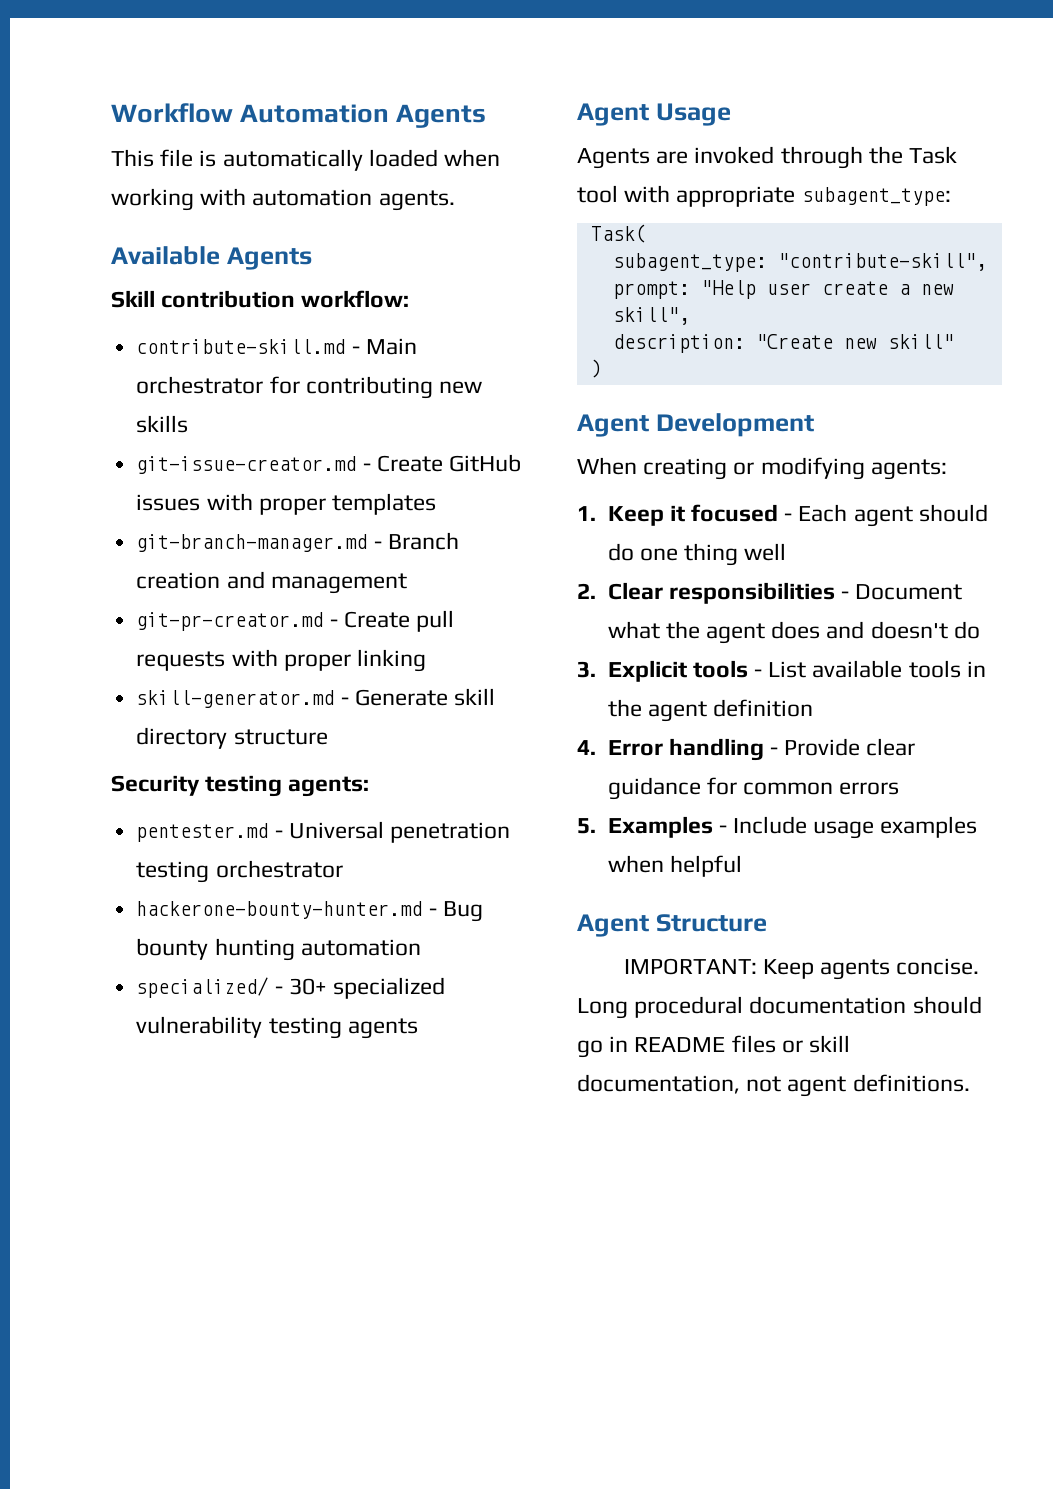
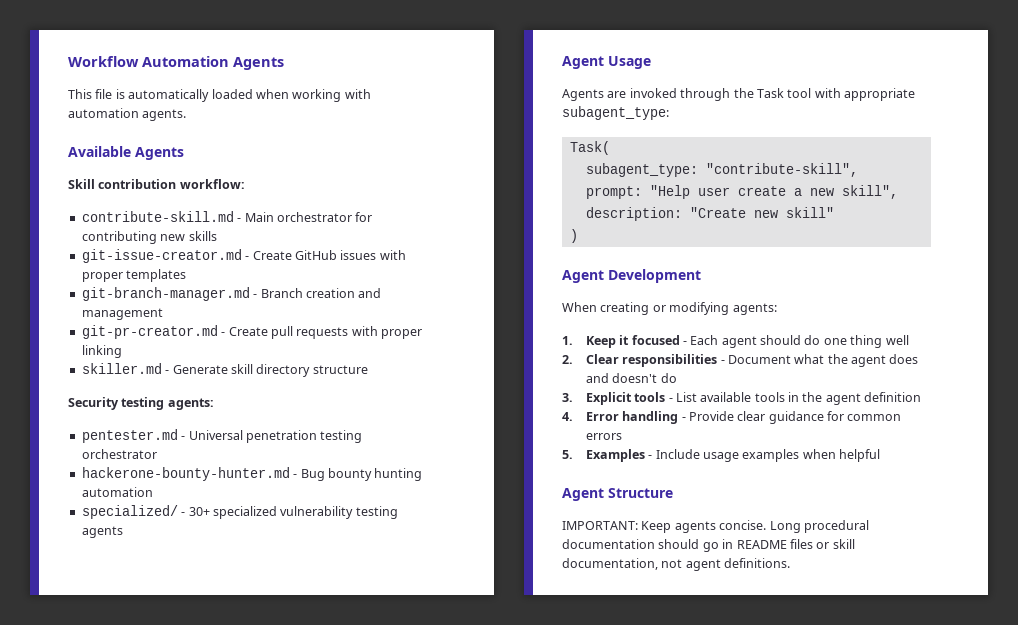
- skill-generator.md - Generate skill directory structure
+ skiller.md - Generate skill directory structure

